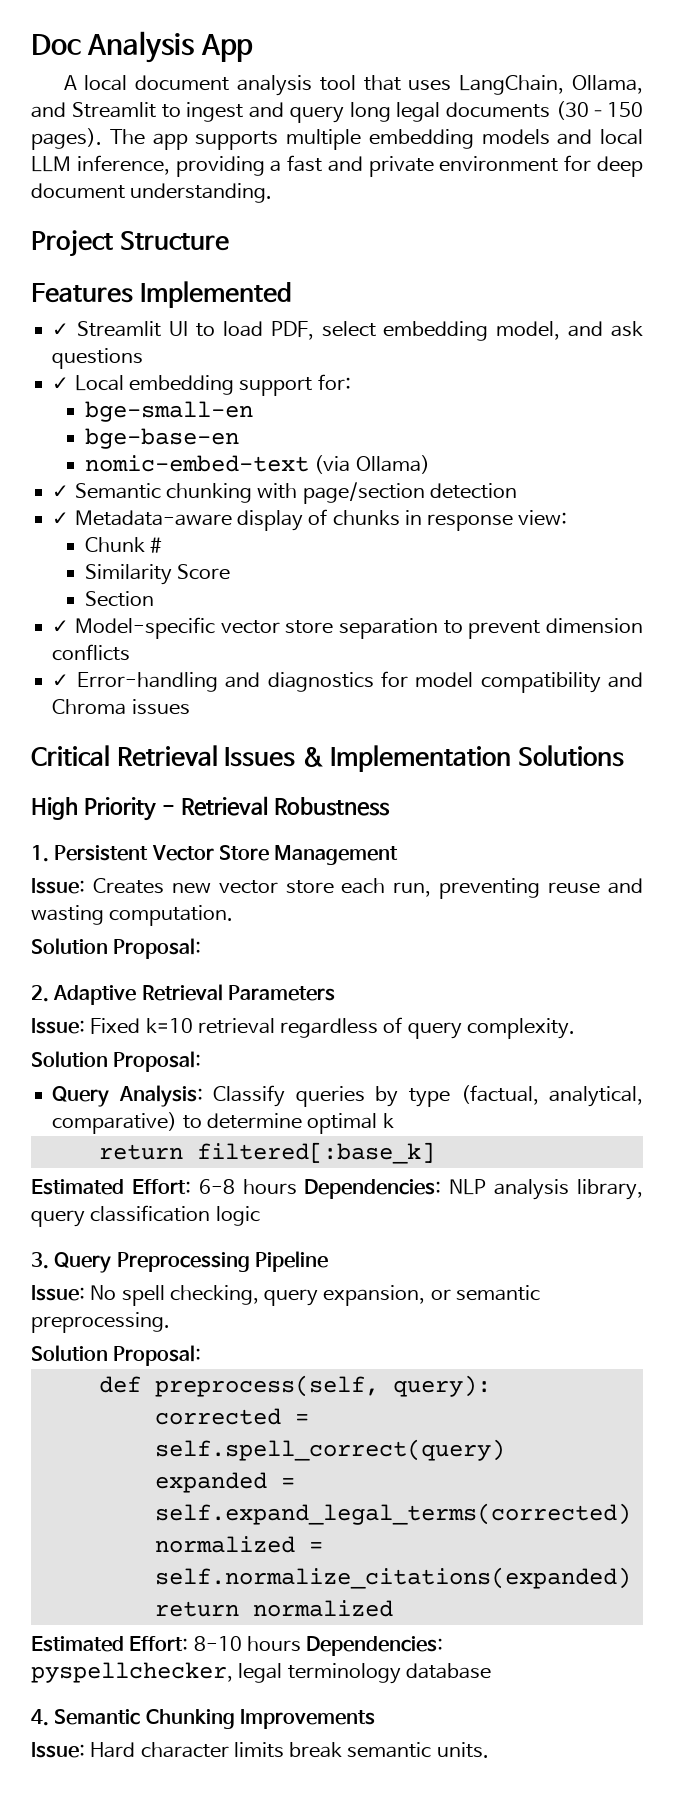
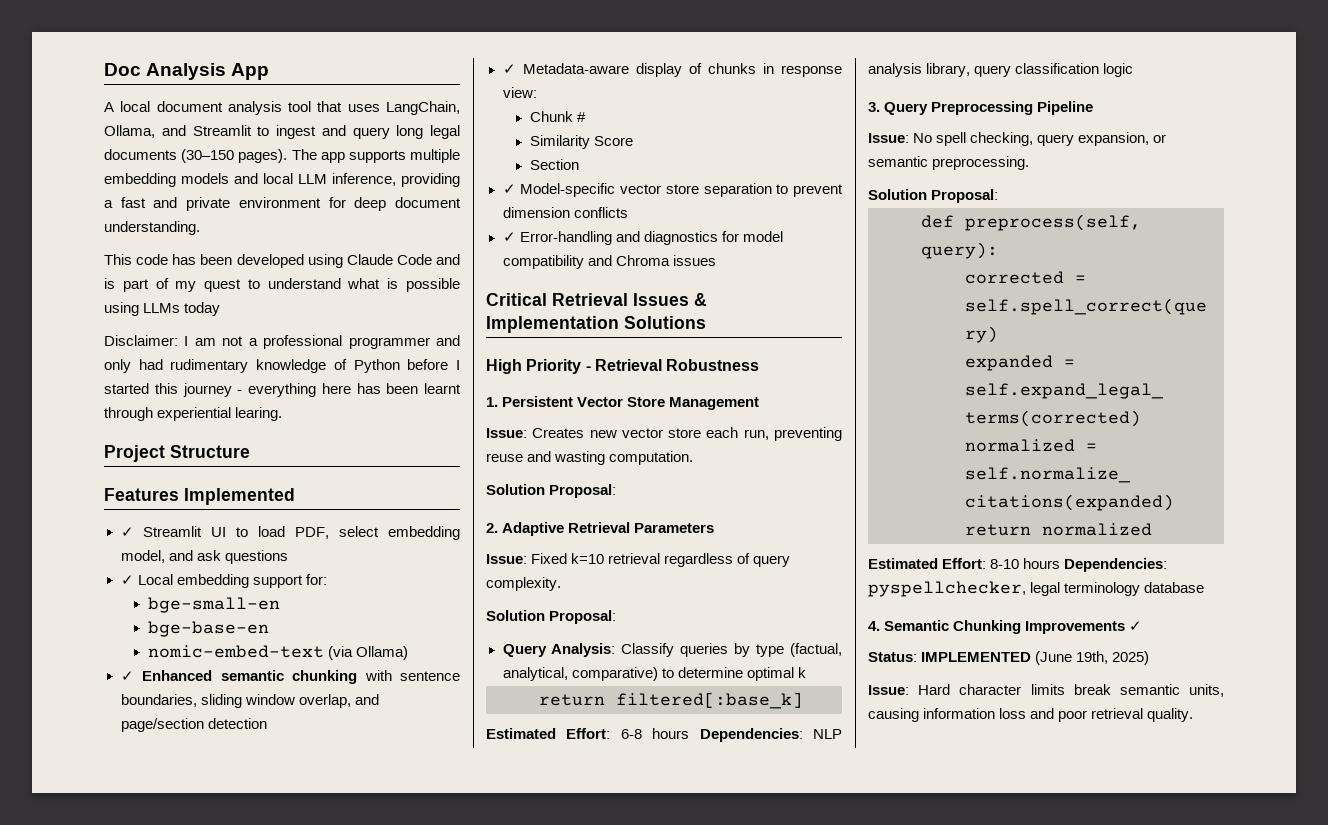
+ This code has been developed using Claude Code and is part of my quest to understand what is possible using LLMs today
+ Disclaimer: I am not a professional programmer and only had rudimentary knowledge of Python before I started this journey - everything here has been learnt through experiential learing.
- ✓ Semantic chunking with page/section detection
+ ✓ Enhanced semantic chunking with sentence boundaries, sliding window overlap, and page/section detection
- 4. Semantic Chunking Improvements
+ 4. Semantic Chunking Improvements ✓
+ Status: IMPLEMENTED (June 19th, 2025)
- Issue: Hard character limits break semantic units.
+ Issue: Hard character limits break semantic units, causing information loss and poor retrieval quality.

